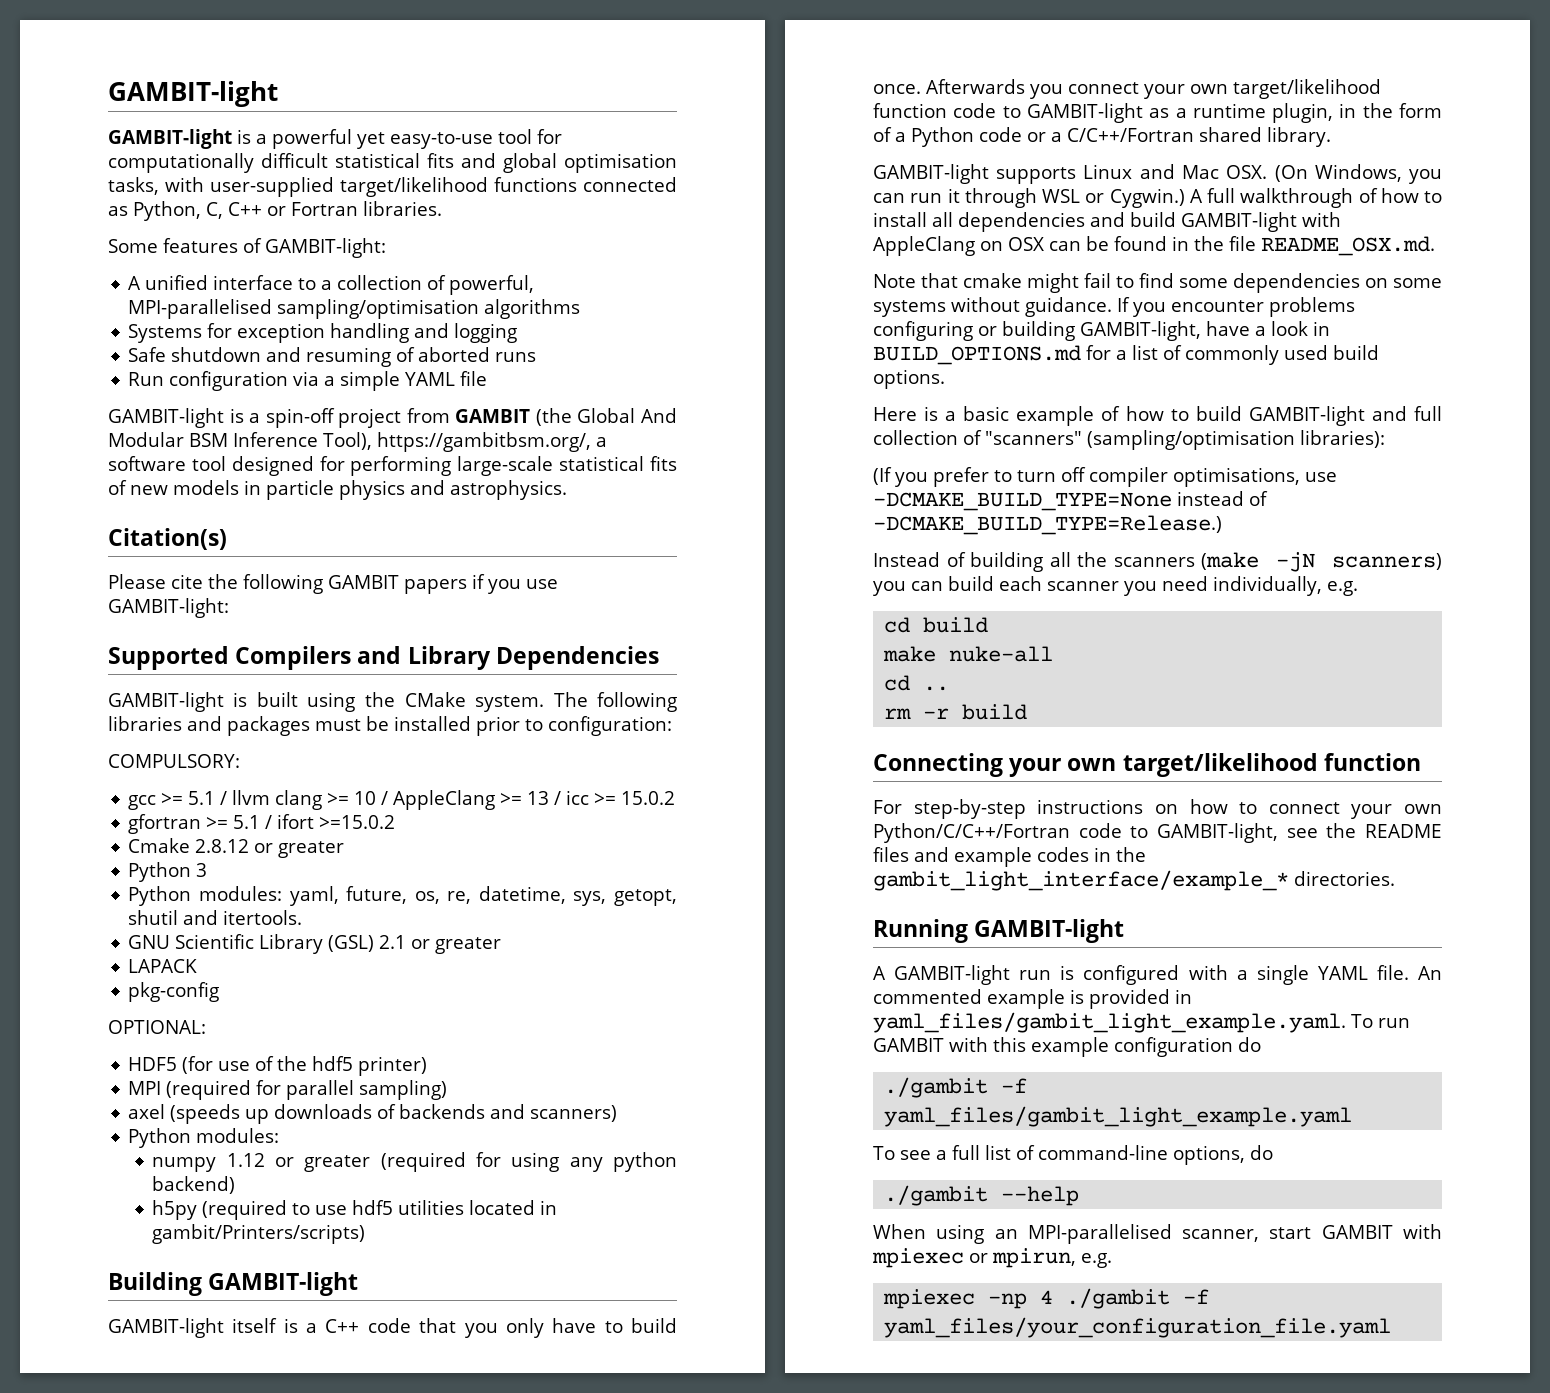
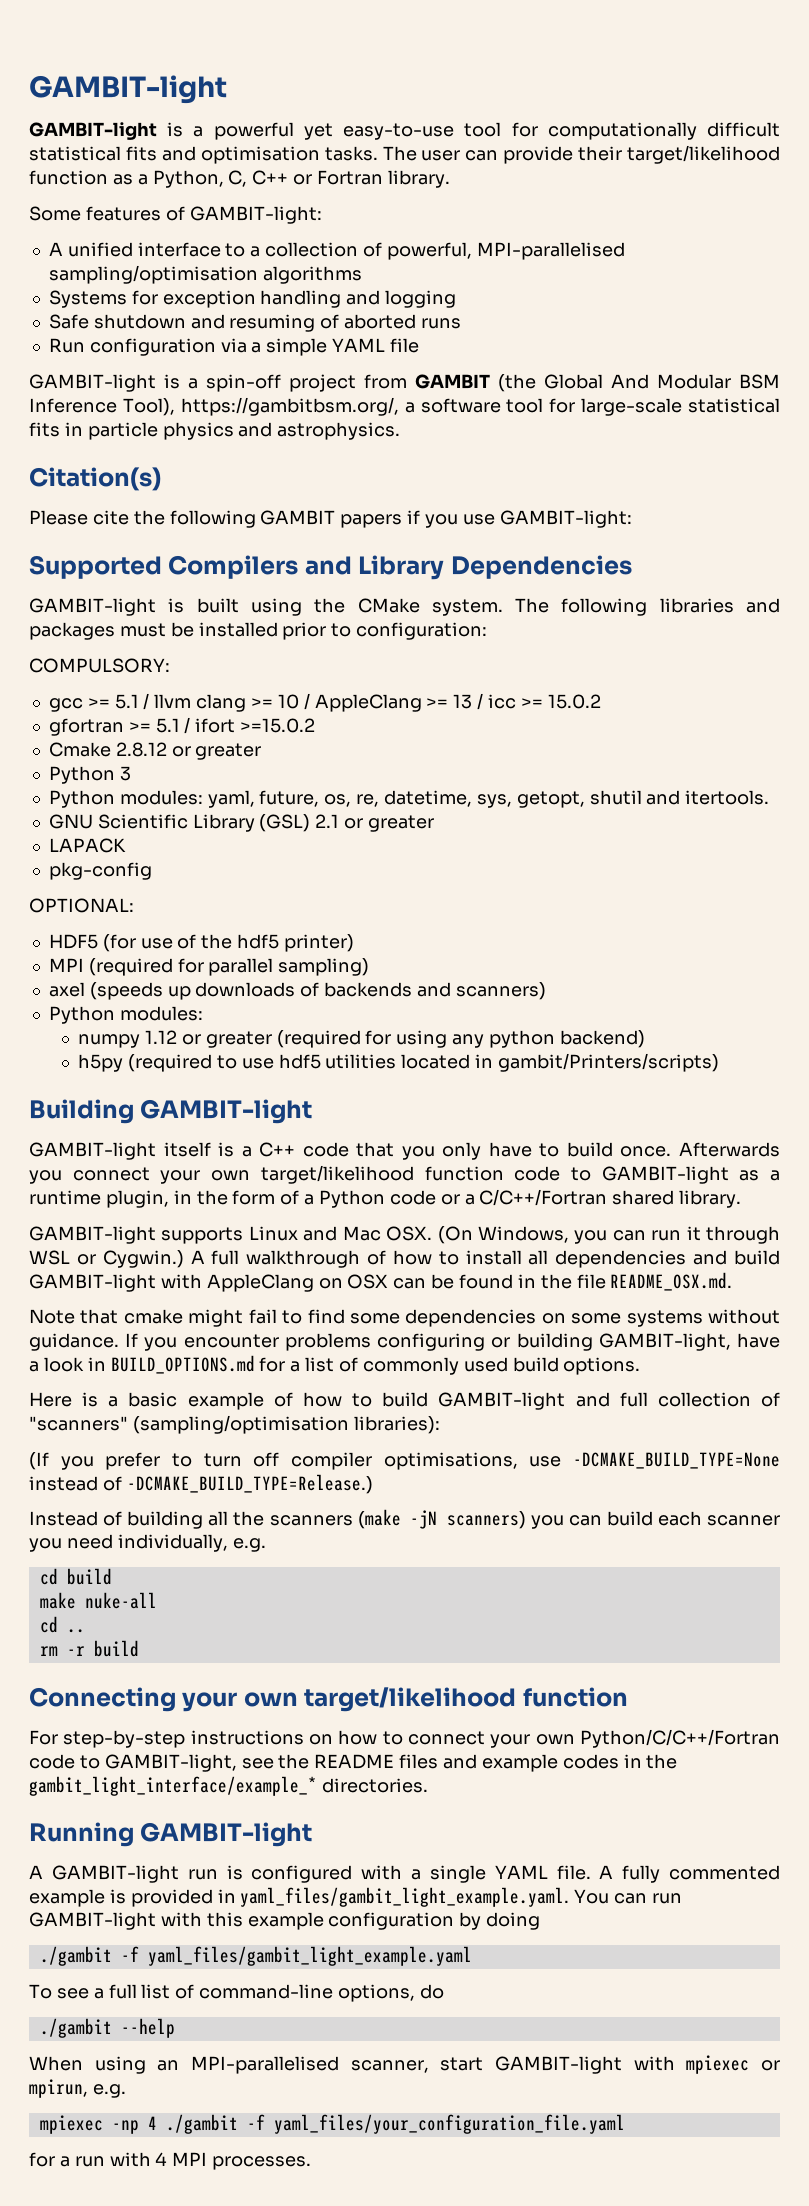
- GAMBIT-light is a powerful yet easy-to-use tool for computationally difficult statistical fits and global optimisation tasks, with user-supplied target/likelihood functions connected as Python, C, C++ or Fortran libraries.
+ GAMBIT-light is a powerful yet easy-to-use tool for computationally difficult statistical fits and optimisation tasks. The user can provide their target/likelihood function as a Python, C, C++ or Fortran library.
- GAMBIT-light is a spin-off project from GAMBIT (the Global And Modular BSM Inference Tool), https://gambitbsm.org/, a software tool designed for performing large-scale statistical fits of new models in particle physics and astrophysics.
+ GAMBIT-light is a spin-off project from GAMBIT (the Global And Modular BSM Inference Tool), https://gambitbsm.org/, a software tool for large-scale statistical fits in particle physics and astrophysics.
- An commented example is provided in yaml_files/gambit_light_example.yaml. To run GAMBIT with this example configuration do
+ A fully commented example is provided in yaml_files/gambit_light_example.yaml. You can run GAMBIT-light with this example configuration by doing
- When using an MPI-parallelised scanner, start GAMBIT with mpiexec or mpirun, e.g.
+ When using an MPI-parallelised scanner, start GAMBIT-light with mpiexec or mpirun, e.g.
+ for a run with 4 MPI processes.

